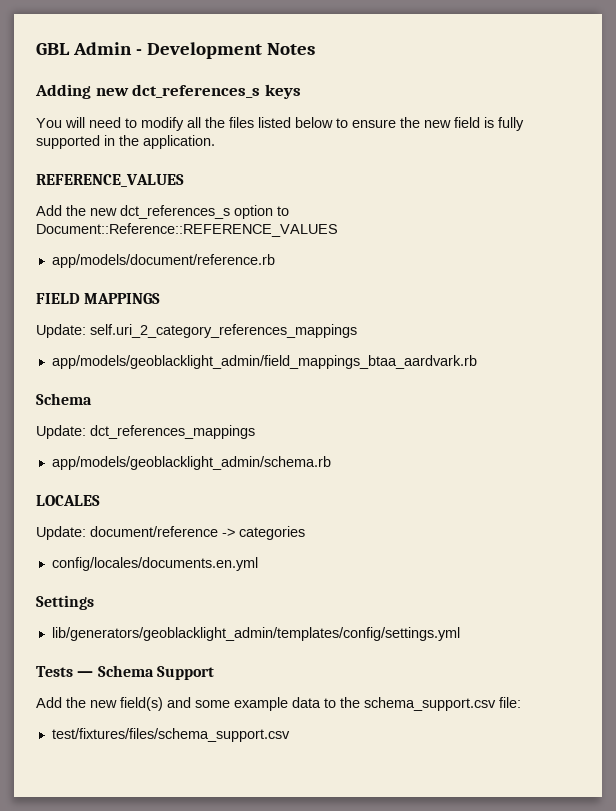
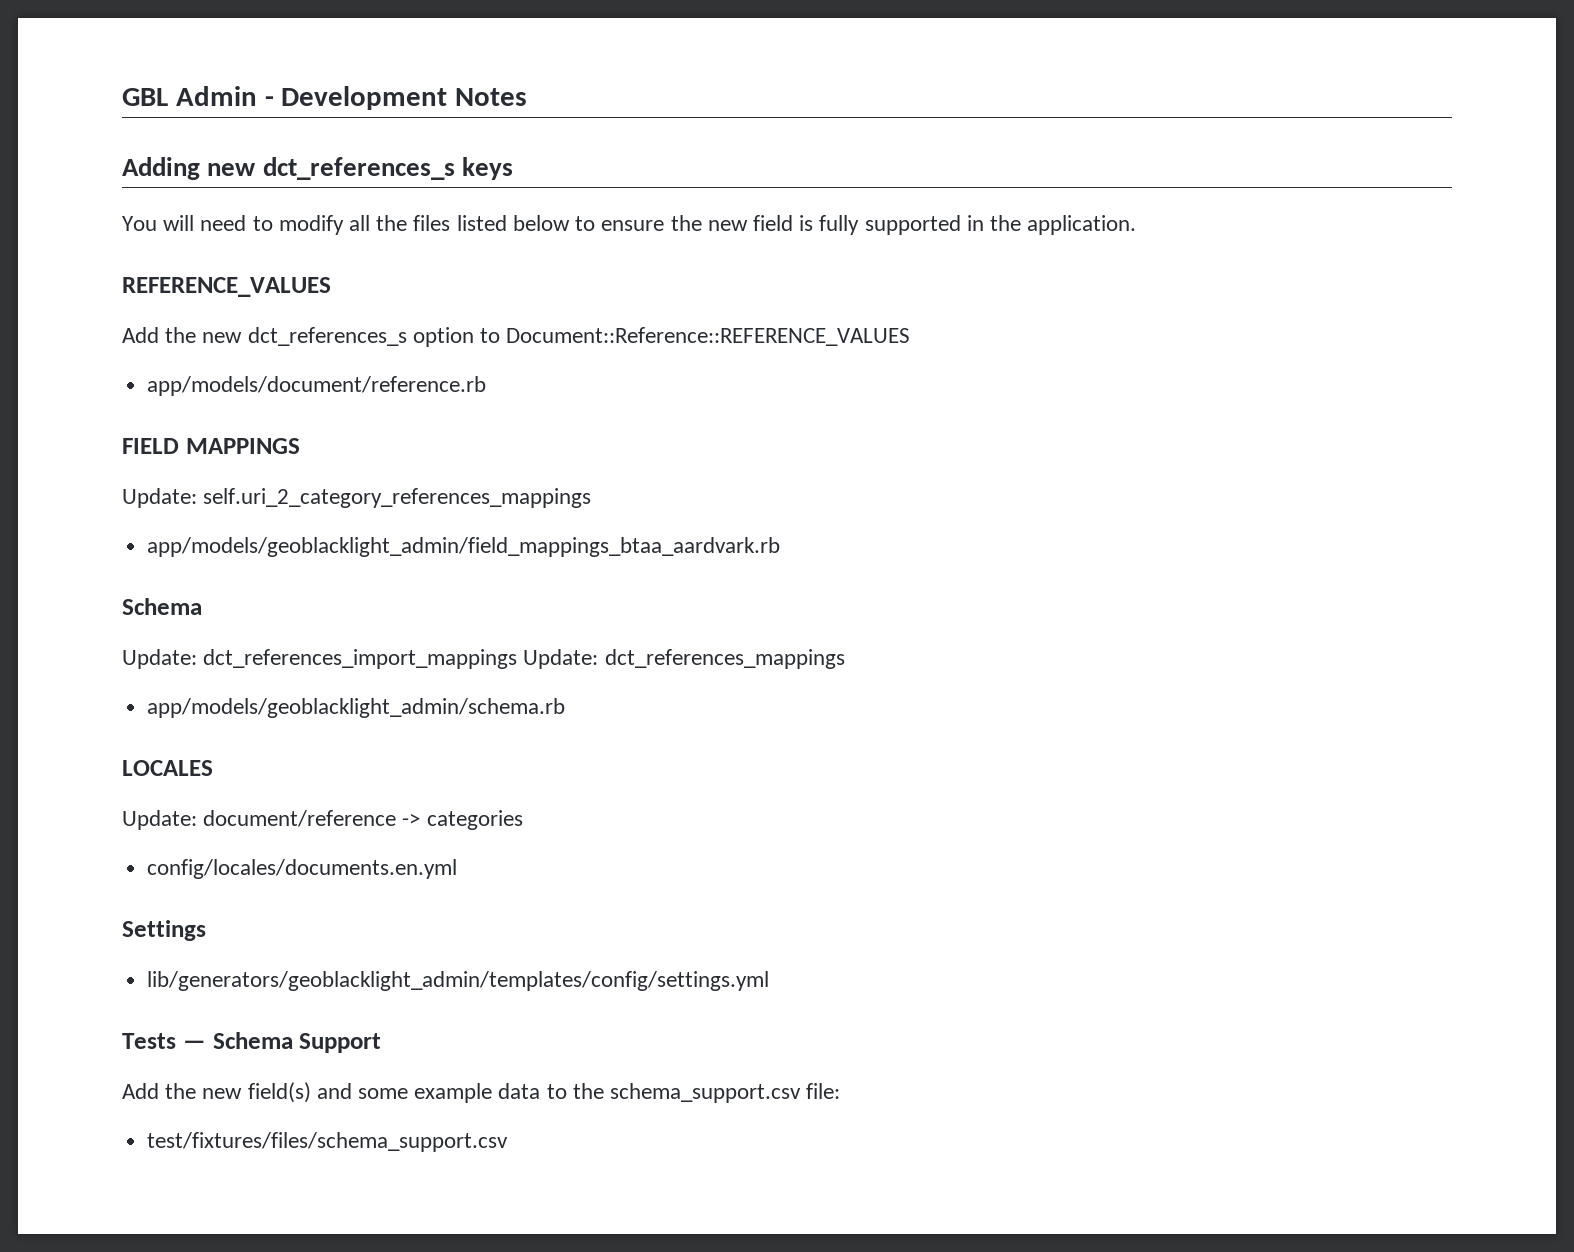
- Update: dct_references_mappings
+ Update: dct_references_import_mappings Update: dct_references_mappings

